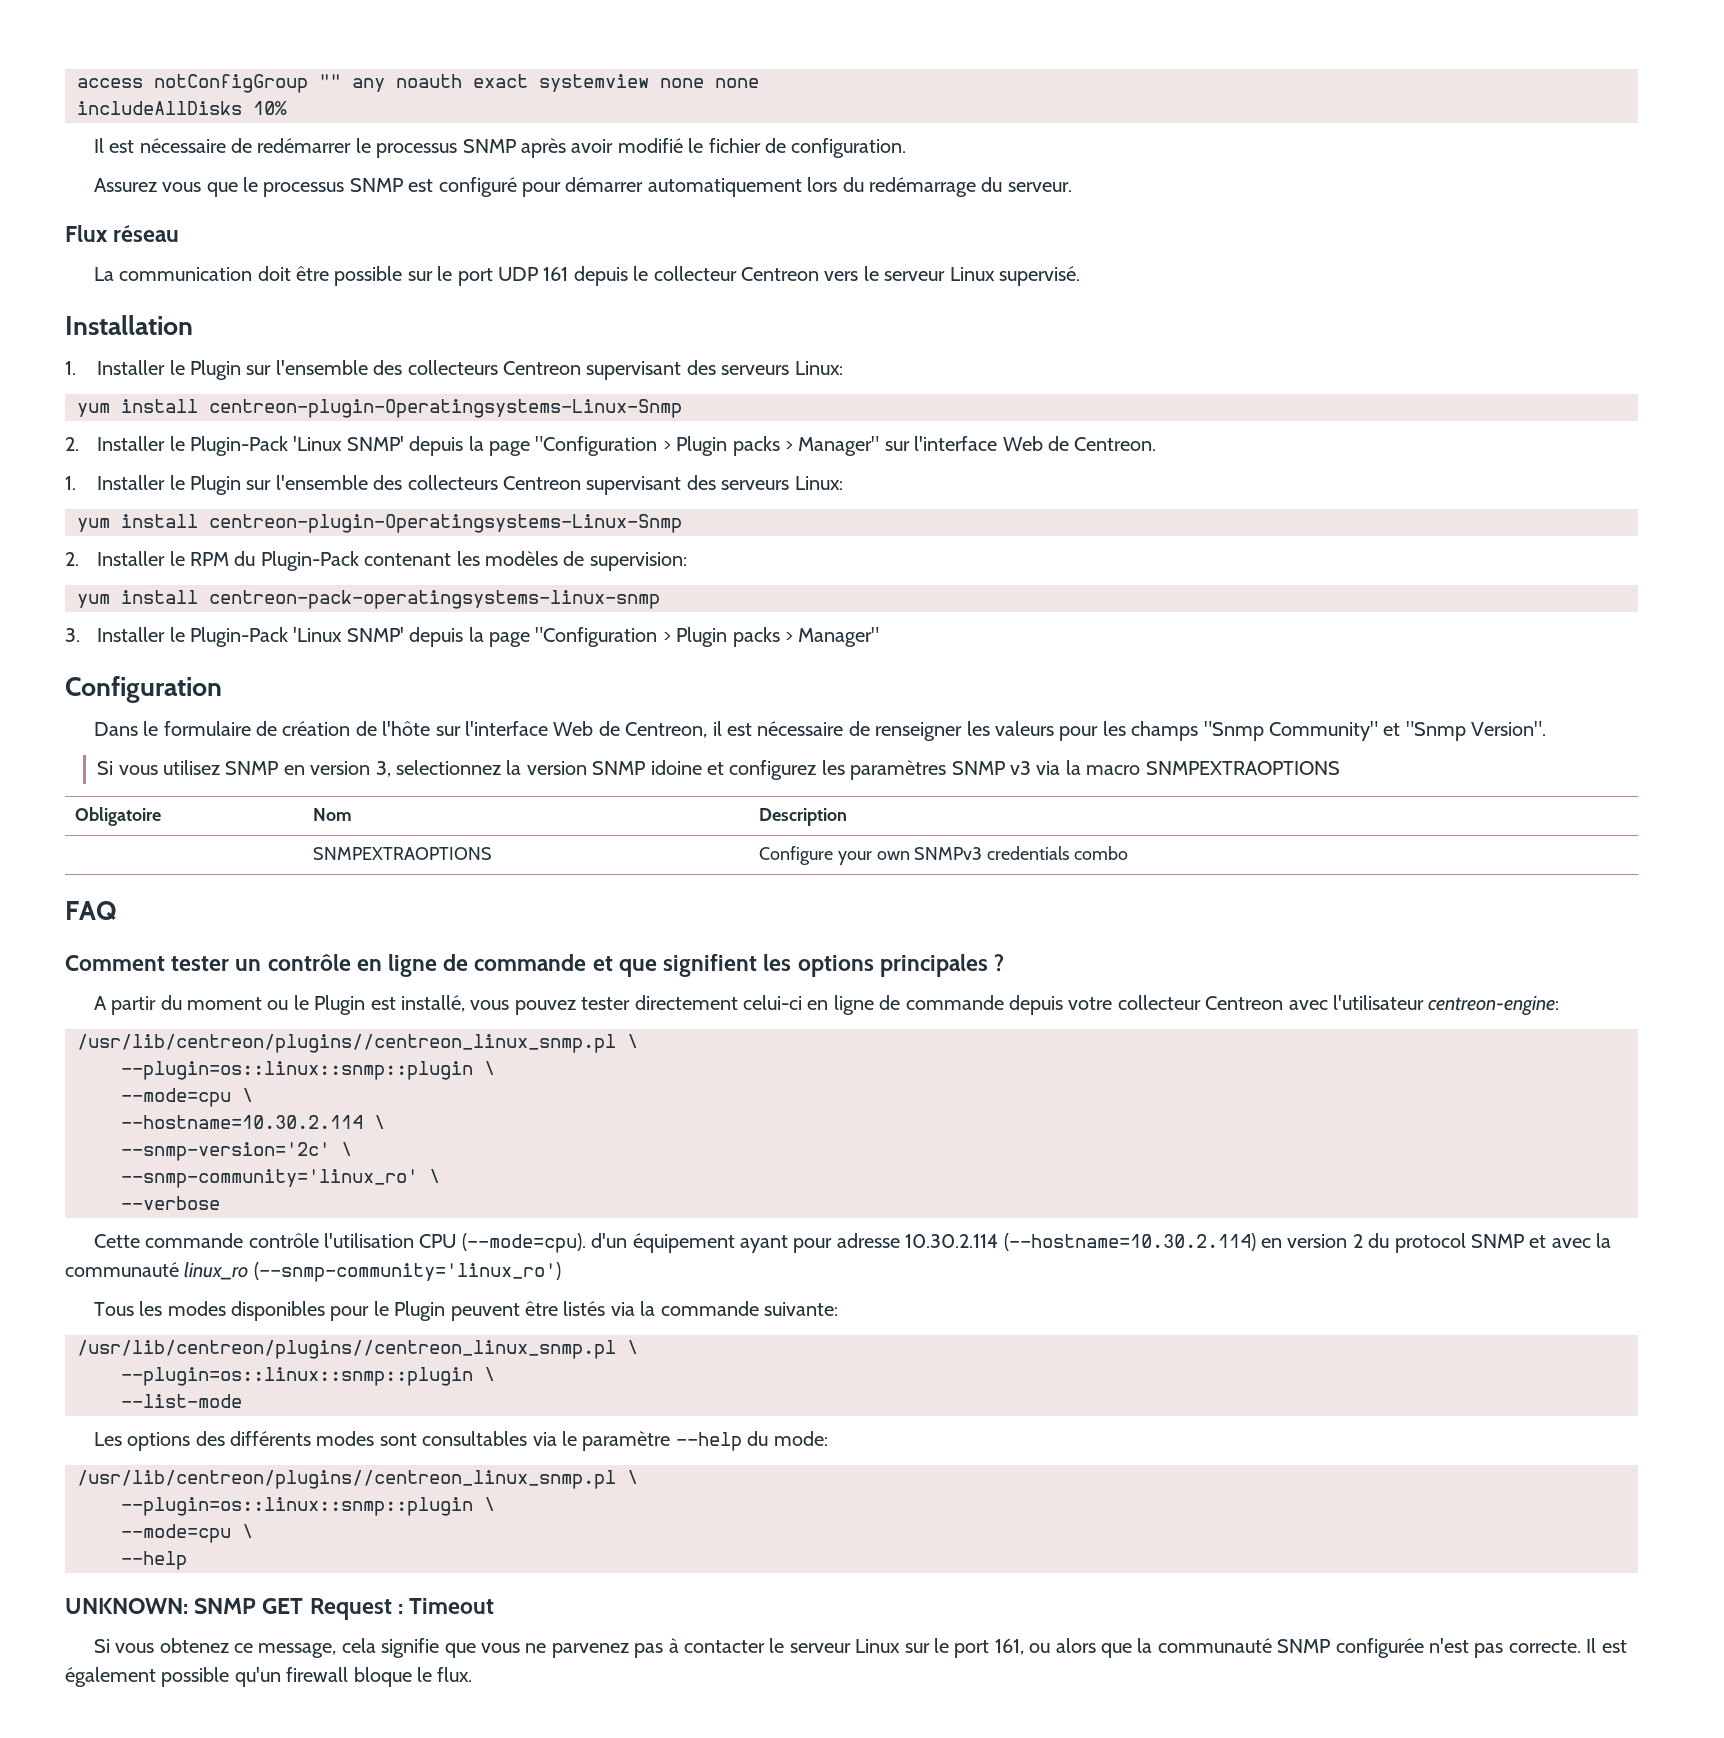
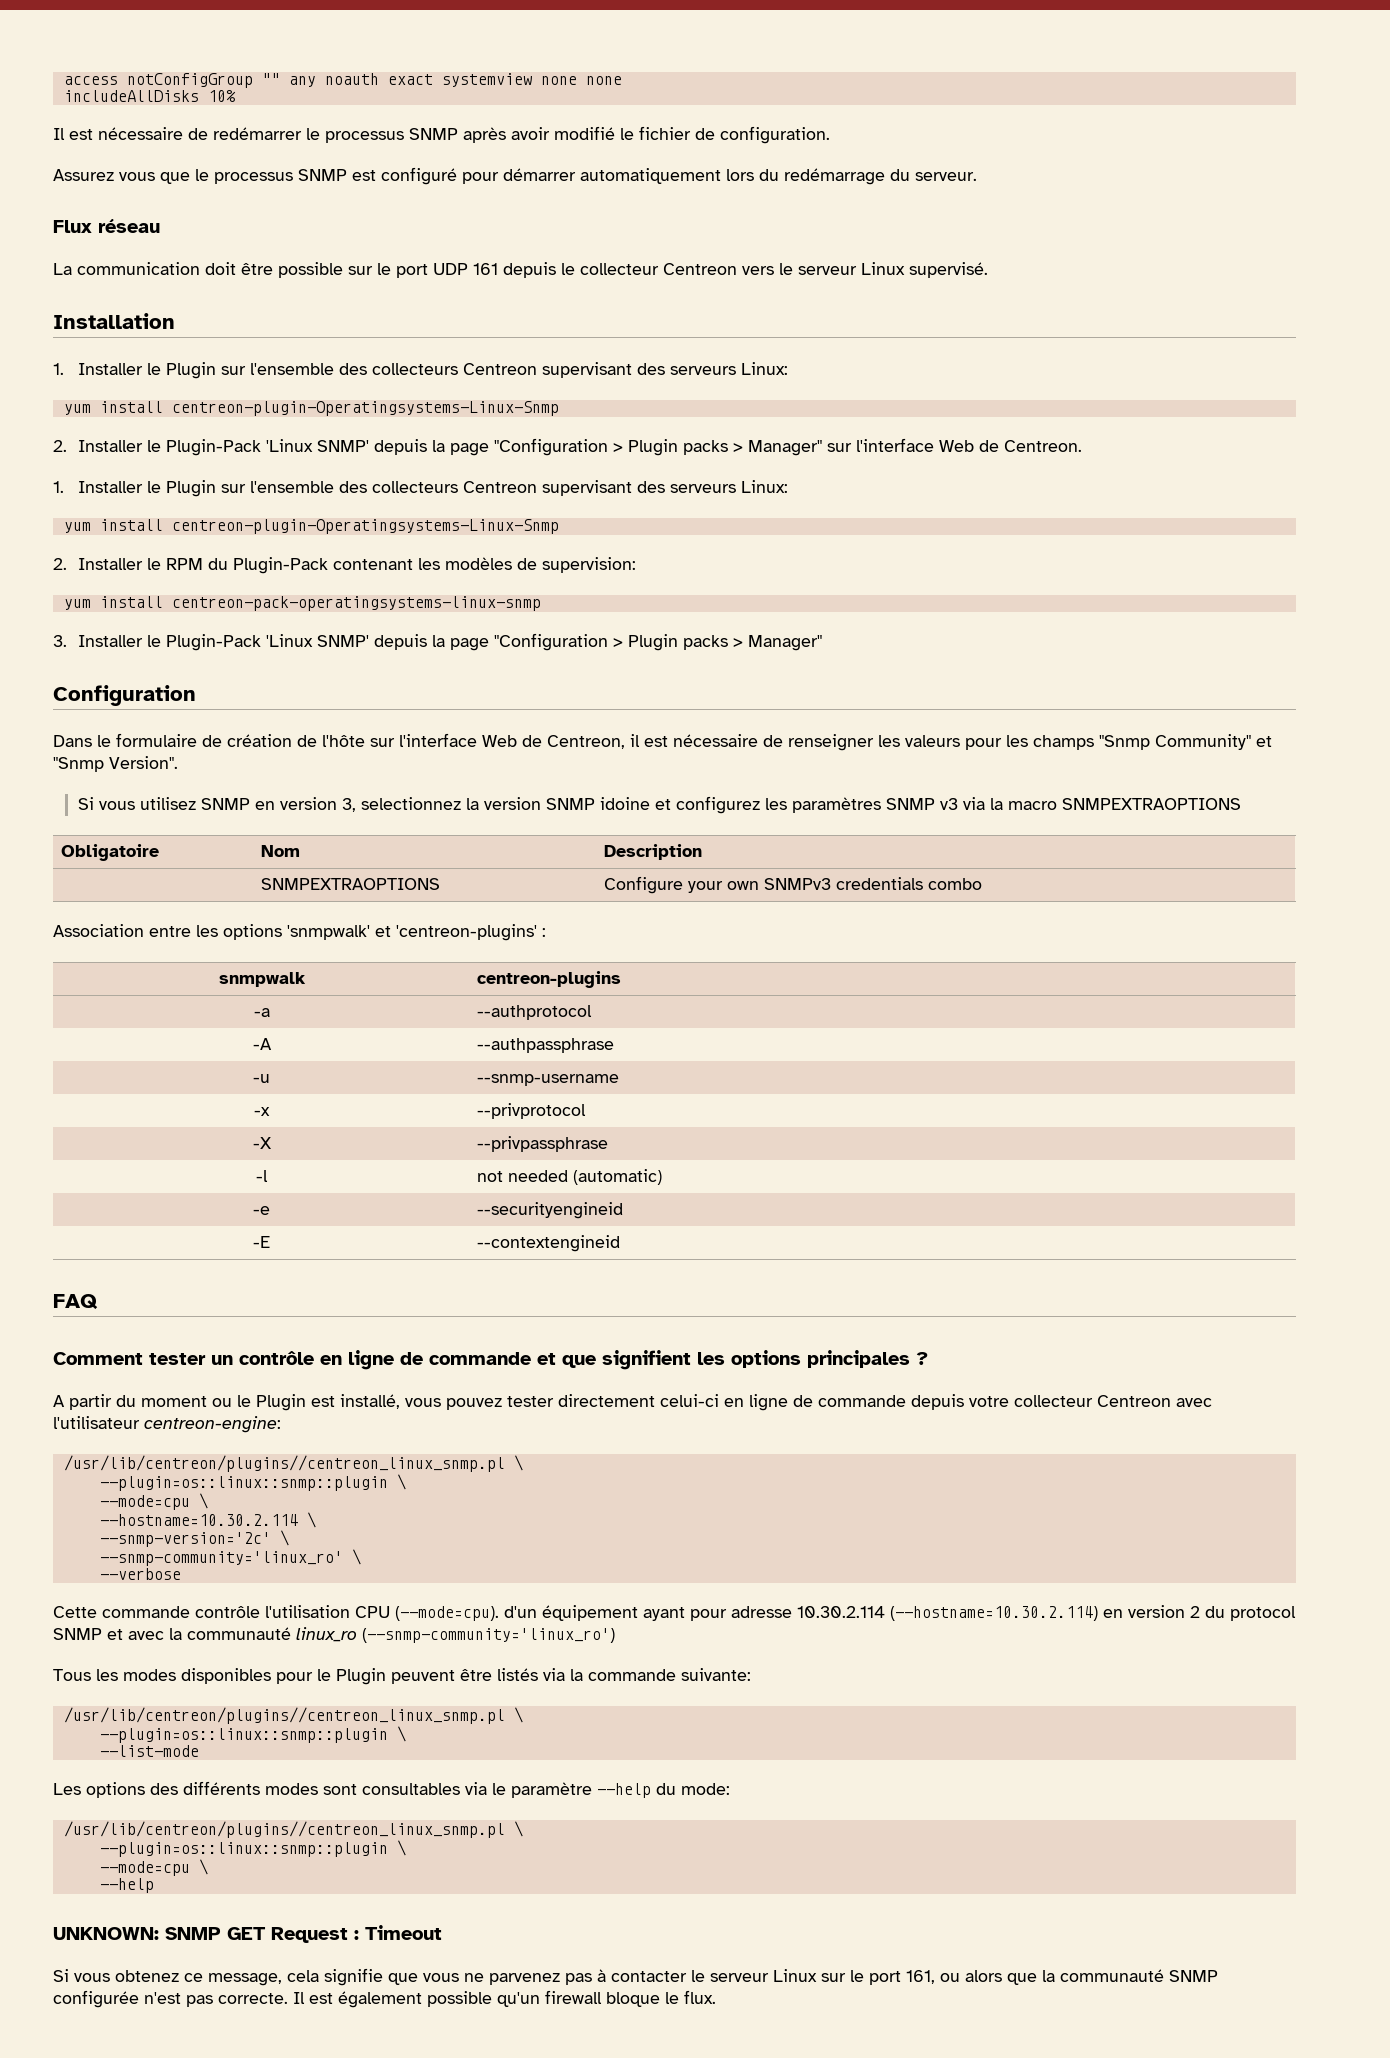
+ Association entre les options 'snmpwalk' et 'centreon-plugins' :
+ snmpwalk | centreon-plugins
+ -a | --authprotocol
+ -A | --authpassphrase
+ -u | --snmp-username
+ -x | --privprotocol
+ -X | --privpassphrase
+ -l | not needed (automatic)
+ -e | --securityengineid
+ -E | --contextengineid

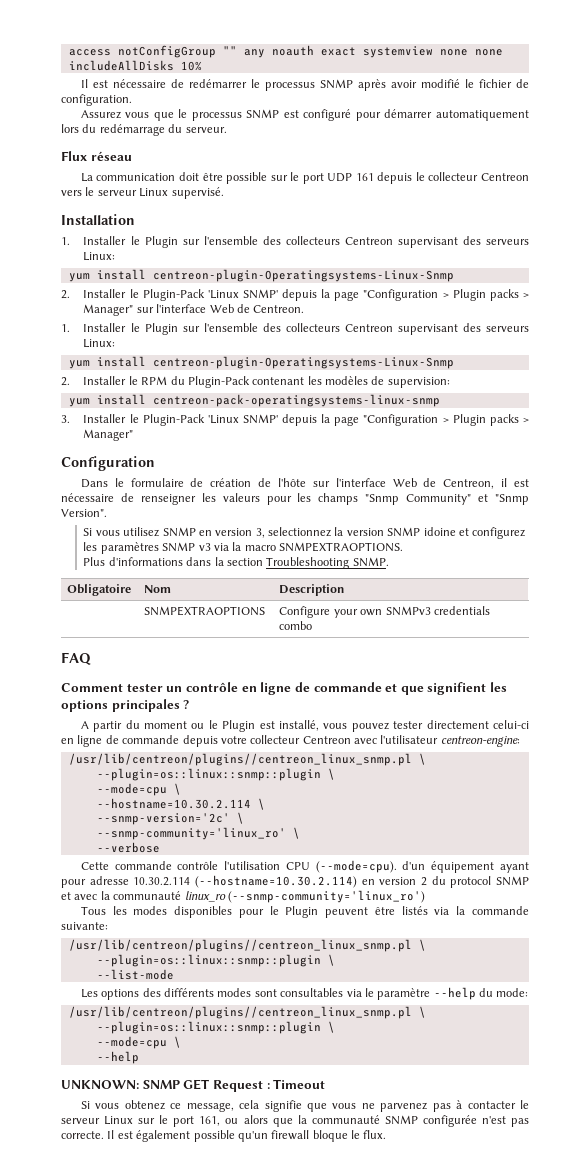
- Si vous utilisez SNMP en version 3, selectionnez la version SNMP idoine et configurez les paramètres SNMP v3 via la macro SNMPEXTRAOPTIONS
+ Si vous utilisez SNMP en version 3, selectionnez la version SNMP idoine et configurez les paramètres SNMP v3 via la macro SNMPEXTRAOPTIONS.
+ Plus d'informations dans la section Troubleshooting SNMP.
- Association entre les options 'snmpwalk' et 'centreon-plugins' :
- snmpwalk | centreon-plugins
- -a | --authprotocol
- -A | --authpassphrase
- -u | --snmp-username
- -x | --privprotocol
- -X | --privpassphrase
- -l | not needed (automatic)
- -e | --securityengineid
- -E | --contextengineid

